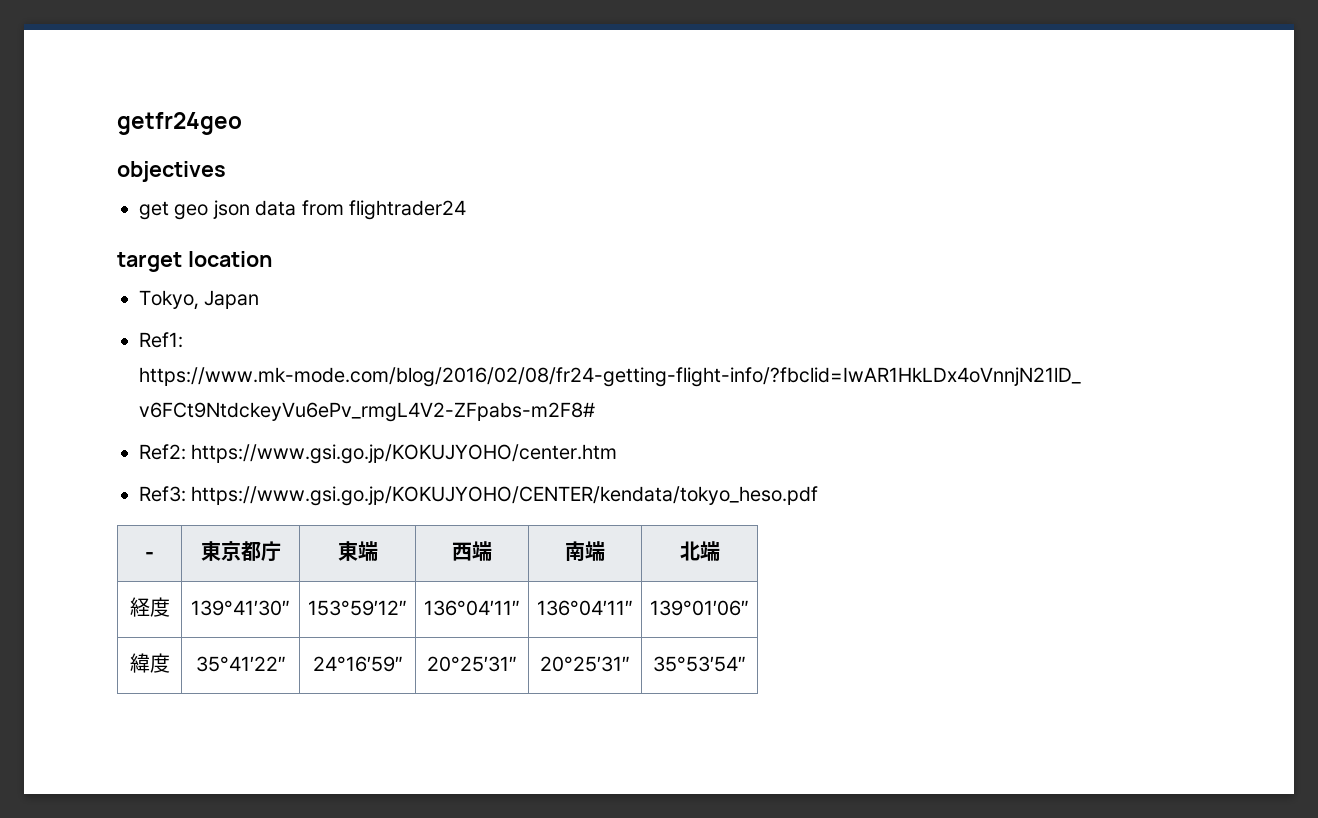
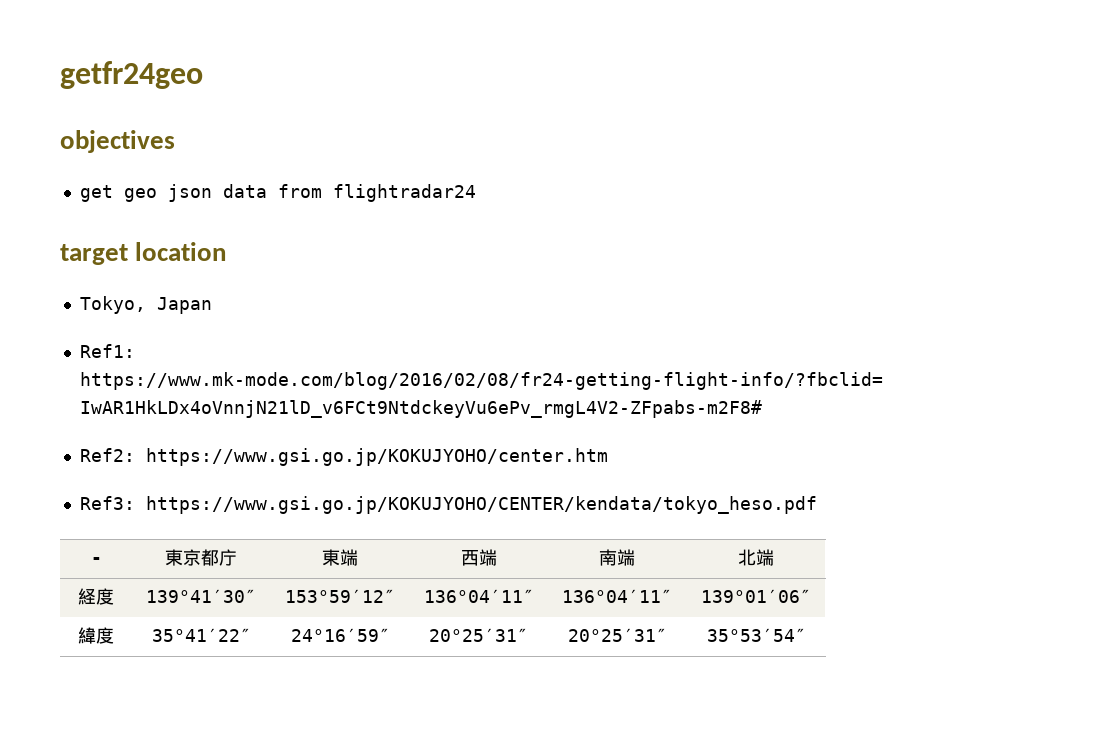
- get geo json data from flightrader24
+ get geo json data from flightradar24

